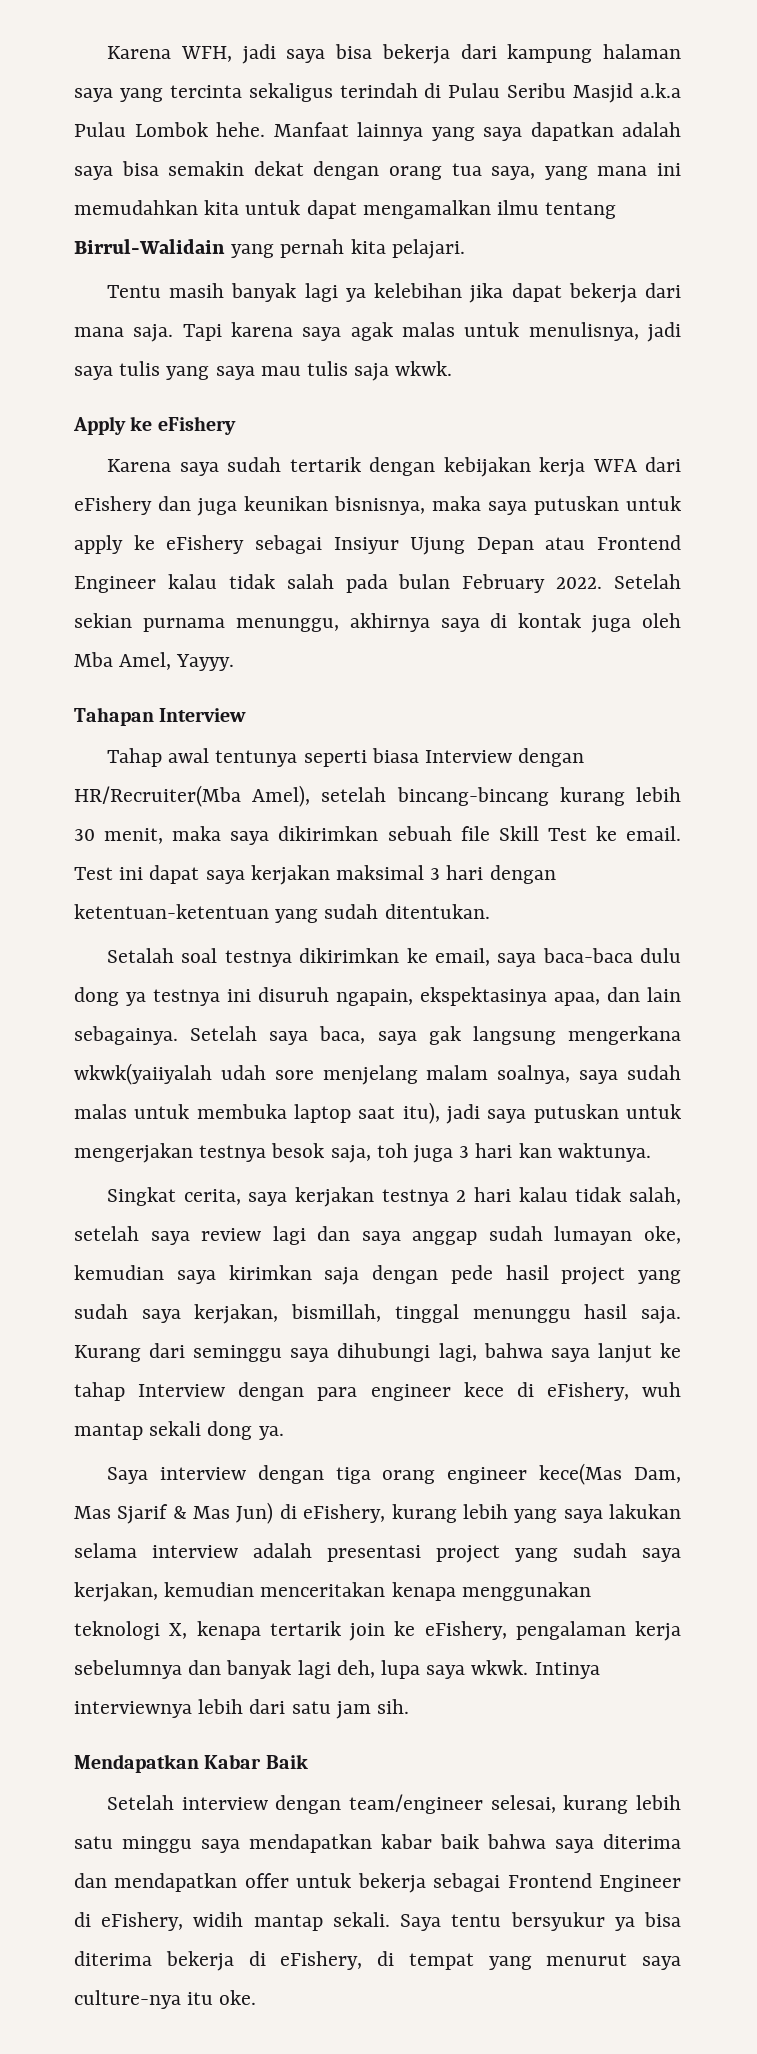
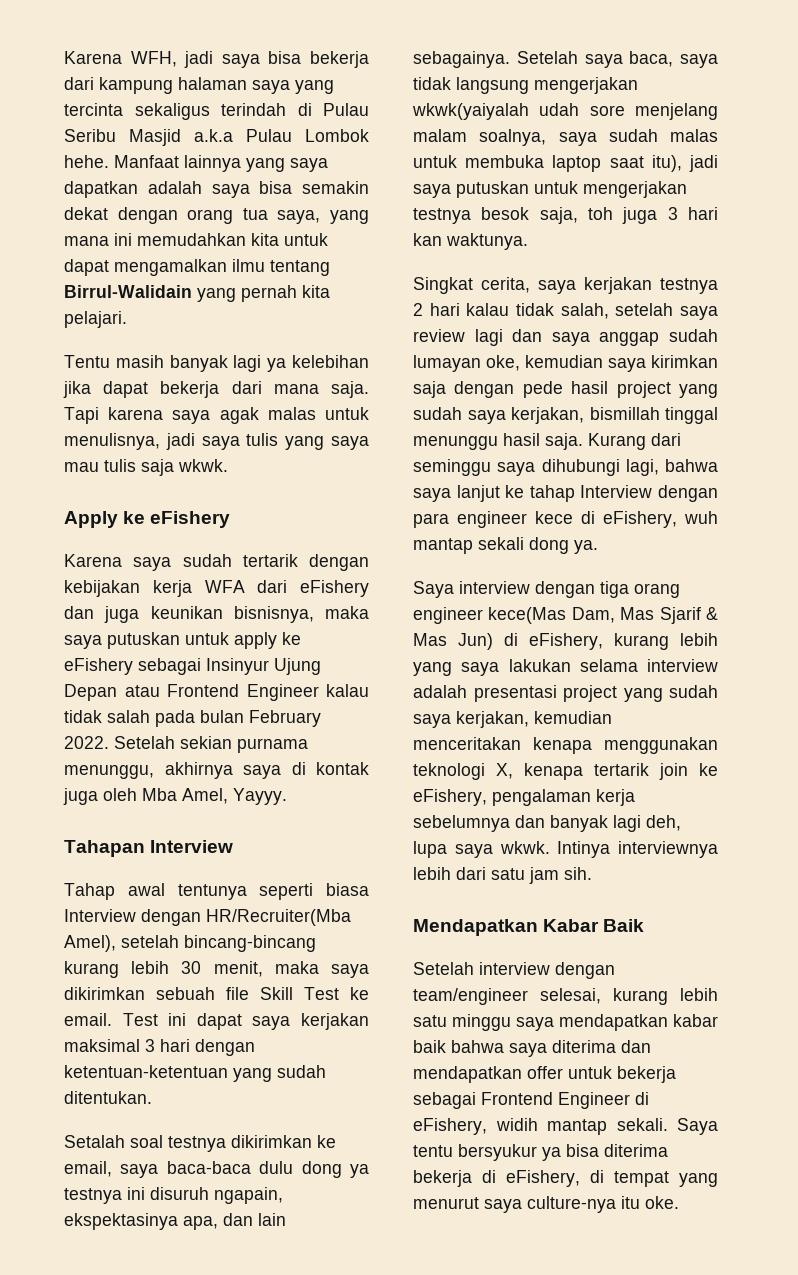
- Karena saya sudah tertarik dengan kebijakan kerja WFA dari eFishery dan juga keunikan bisnisnya, maka saya putuskan untuk apply ke eFishery sebagai Insiyur Ujung Depan atau Frontend Engineer kalau tidak salah pada bulan February 2022.
+ Karena saya sudah tertarik dengan kebijakan kerja WFA dari eFishery dan juga keunikan bisnisnya, maka saya putuskan untuk apply ke eFishery sebagai Insinyur Ujung Depan atau Frontend Engineer kalau tidak salah pada bulan February 2022.
- Setalah soal testnya dikirimkan ke email, saya baca-baca dulu dong ya testnya ini disuruh ngapain, ekspektasinya apaa, dan lain sebagainya.
+ Setalah soal testnya dikirimkan ke email, saya baca-baca dulu dong ya testnya ini disuruh ngapain, ekspektasinya apa, dan lain sebagainya.
- Setelah saya baca, saya gak langsung mengerkana wkwk(yaiiyalah udah sore menjelang malam soalnya, saya sudah malas untuk membuka laptop saat itu), jadi saya putuskan untuk mengerjakan testnya besok saja, toh juga 3 hari kan waktunya.
+ Setelah saya baca, saya tidak langsung mengerjakan wkwk(yaiyalah udah sore menjelang malam soalnya, saya sudah malas untuk membuka laptop saat itu), jadi saya putuskan untuk mengerjakan testnya besok saja, toh juga 3 hari kan waktunya.
- Singkat cerita, saya kerjakan testnya 2 hari kalau tidak salah, setelah saya review lagi dan saya anggap sudah lumayan oke, kemudian saya kirimkan saja dengan pede hasil project yang sudah saya kerjakan, bismillah, tinggal menunggu hasil saja.
+ Singkat cerita, saya kerjakan testnya 2 hari kalau tidak salah, setelah saya review lagi dan saya anggap sudah lumayan oke, kemudian saya kirimkan saja dengan pede hasil project yang sudah saya kerjakan, bismillah tinggal menunggu hasil saja.

